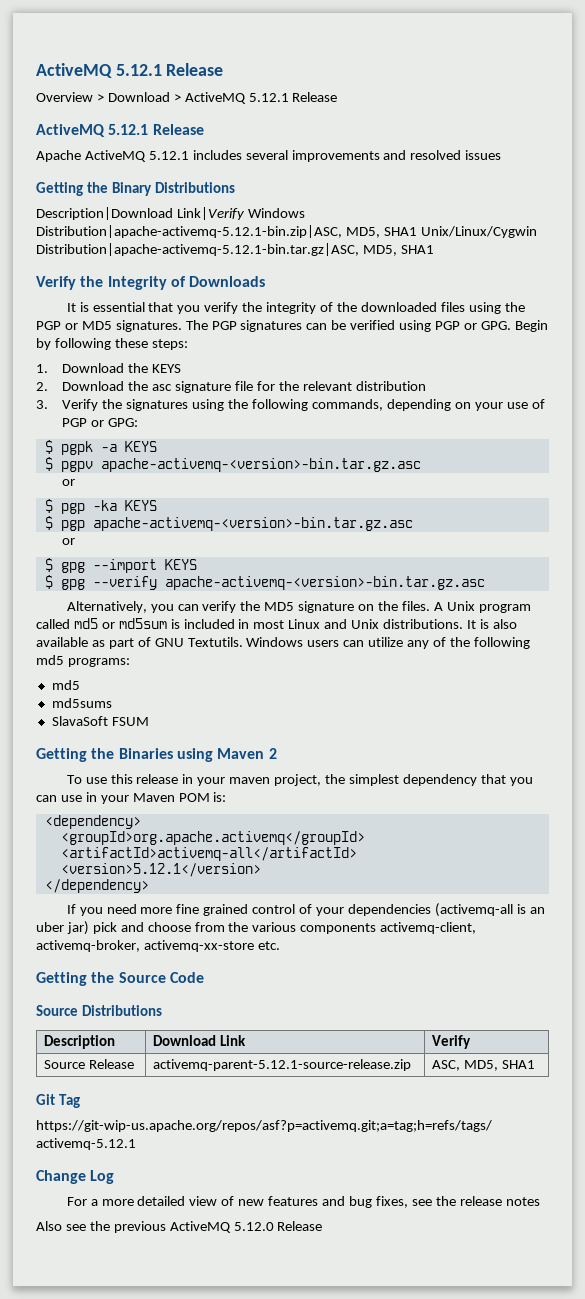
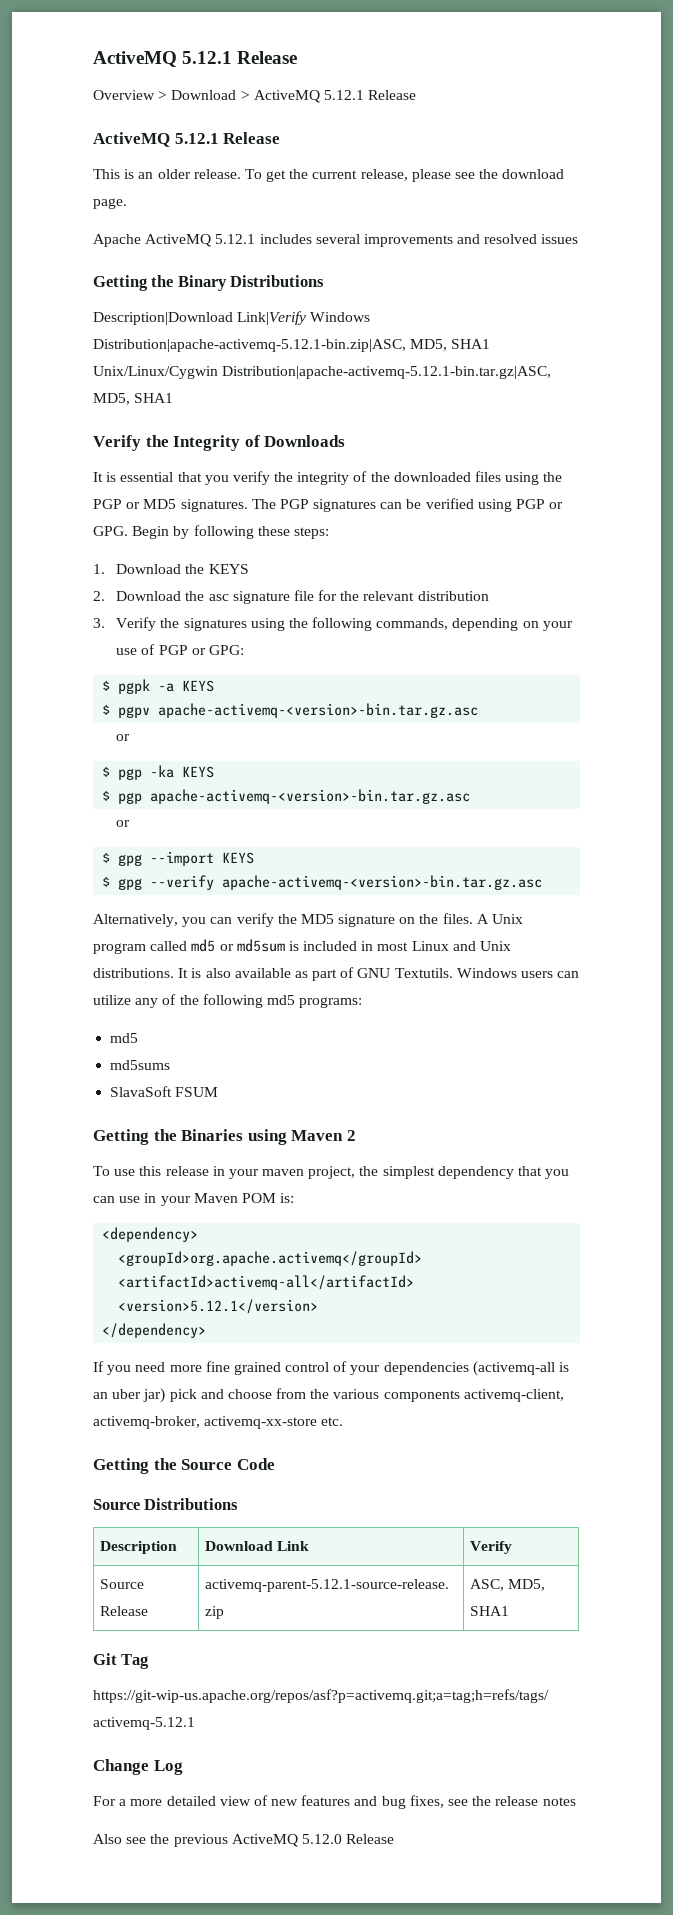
+ This is an older release. To get the current release, please see the download page.

